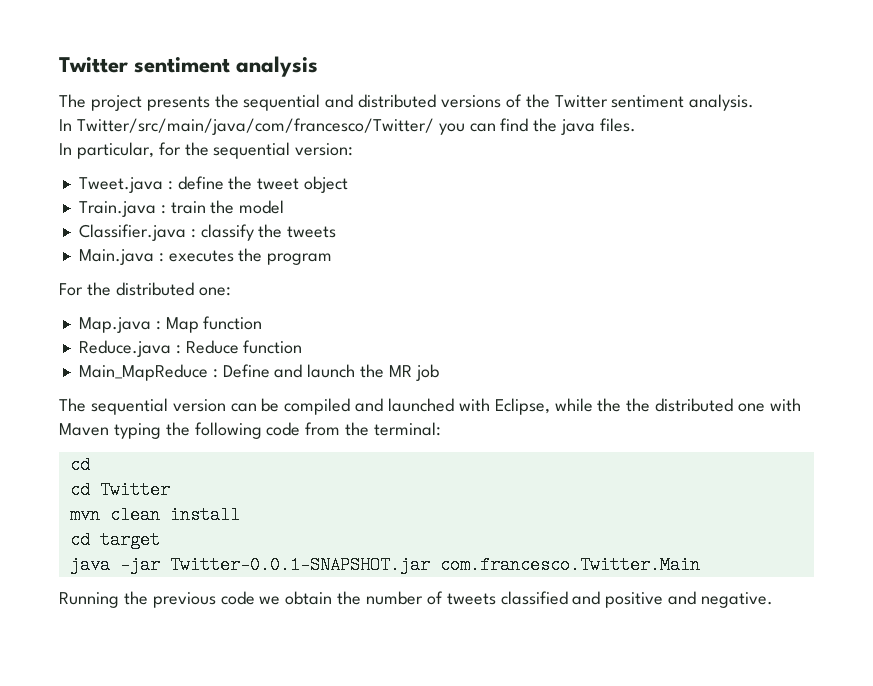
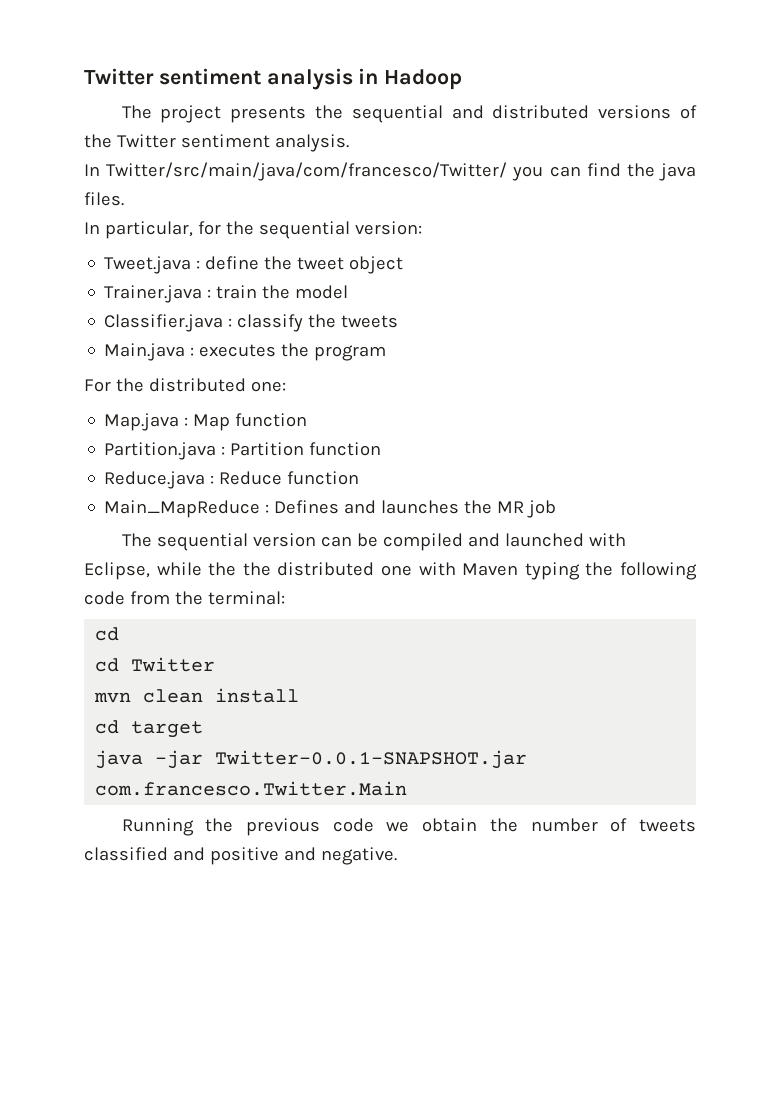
- Twitter sentiment analysis
+ Twitter sentiment analysis in Hadoop
- Train.java : train the model
+ Trainer.java : train the model
+ Partition.java : Partition function
- Main_MapReduce : Define and launch the MR job
+ Main_MapReduce : Defines and launches the MR job

